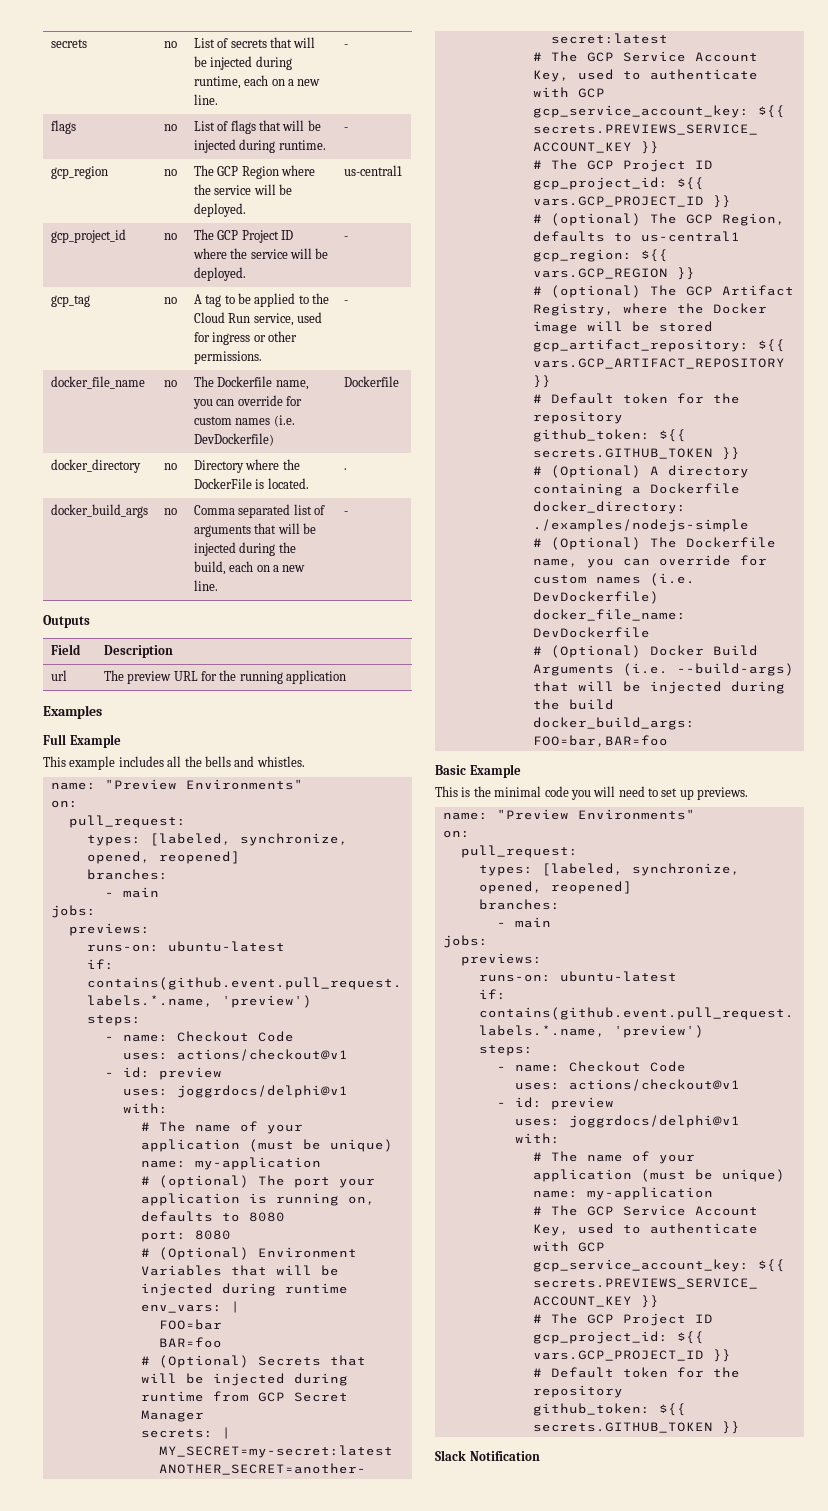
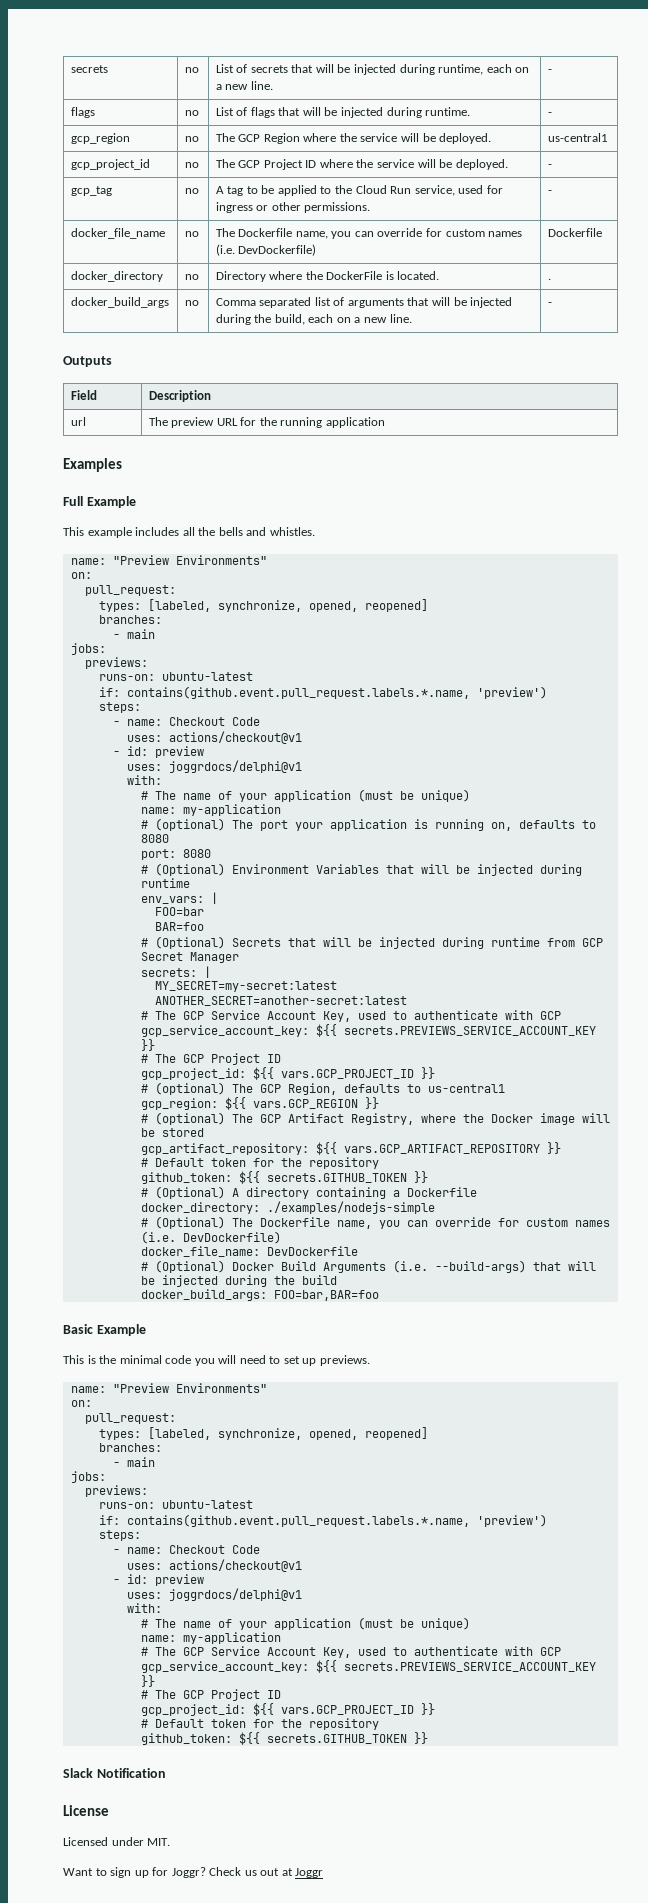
+ License
+ Licensed under MIT.
+ Want to sign up for Joggr? Check us out at Joggr

